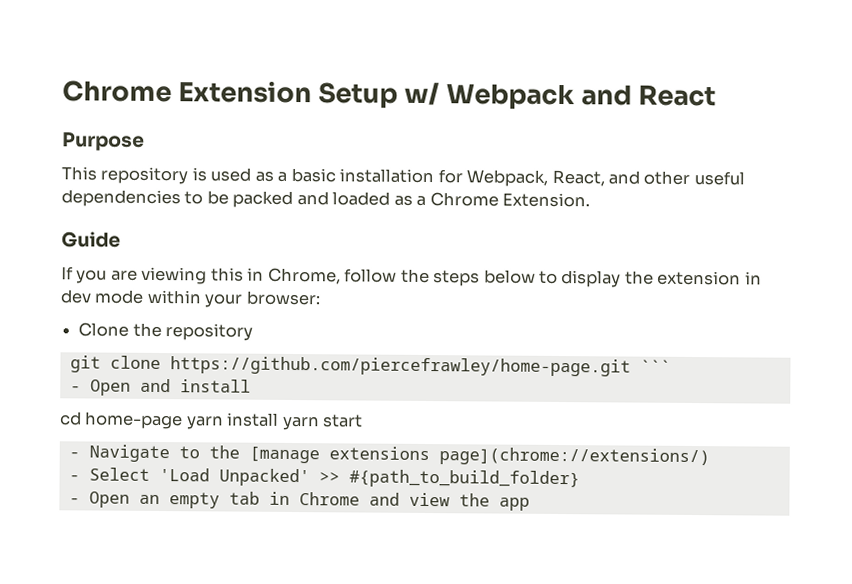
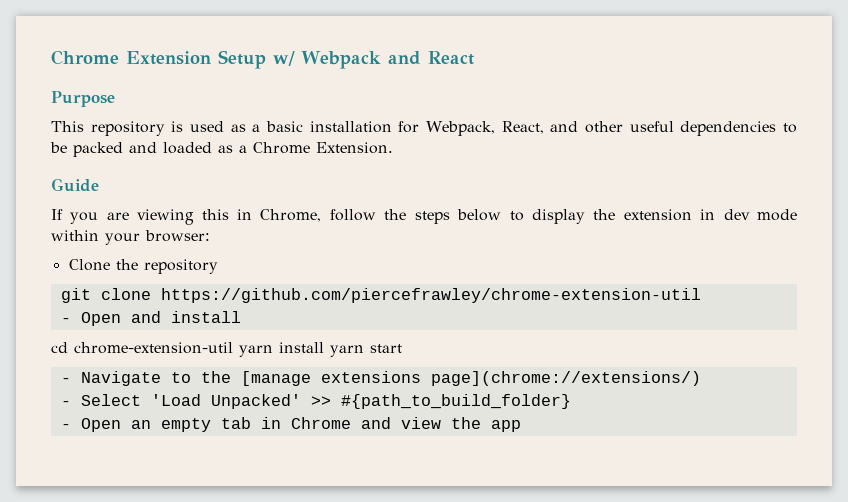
- git clone https://github.com/piercefrawley/home-page.git ```
+ git clone https://github.com/piercefrawley/chrome-extension-util
- cd home-page yarn install yarn start
+ cd chrome-extension-util yarn install yarn start

